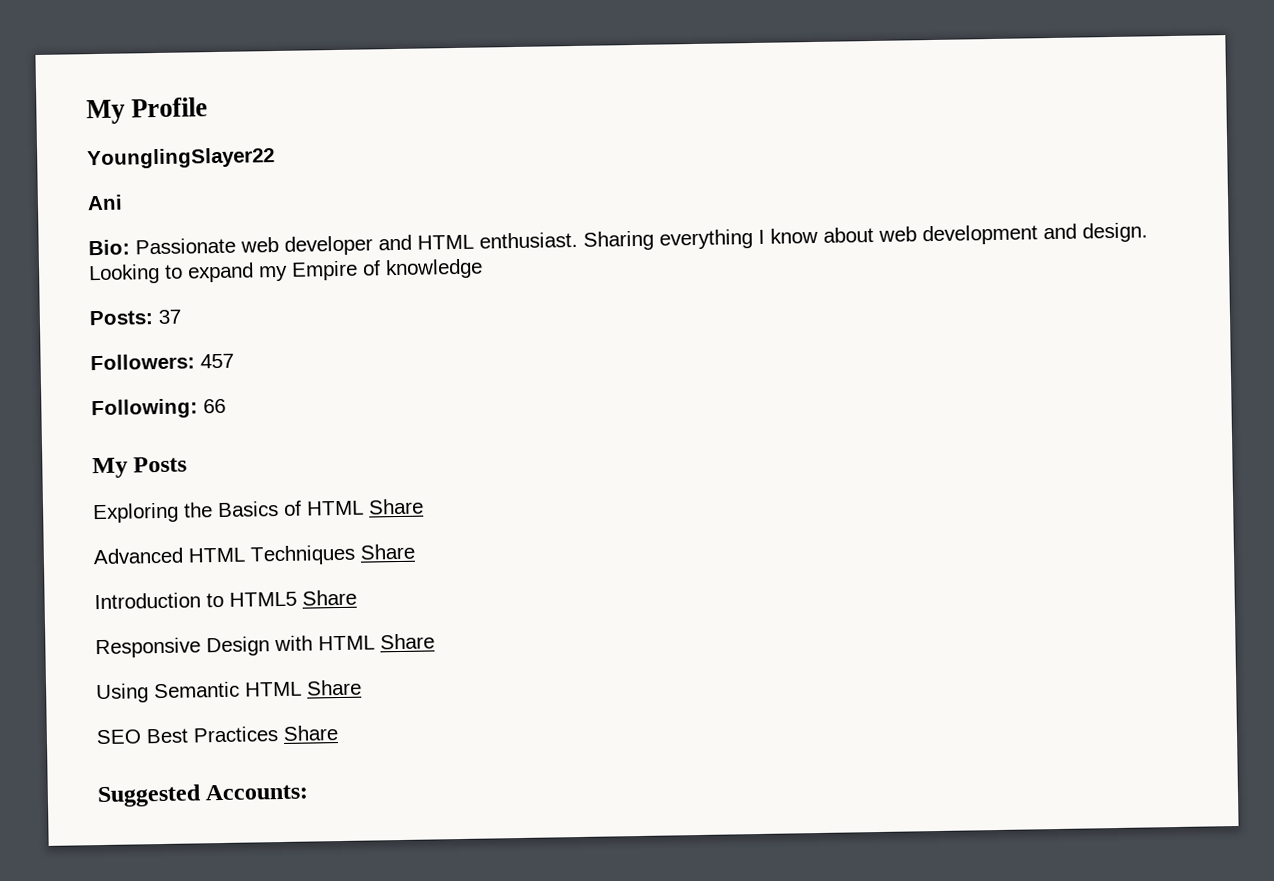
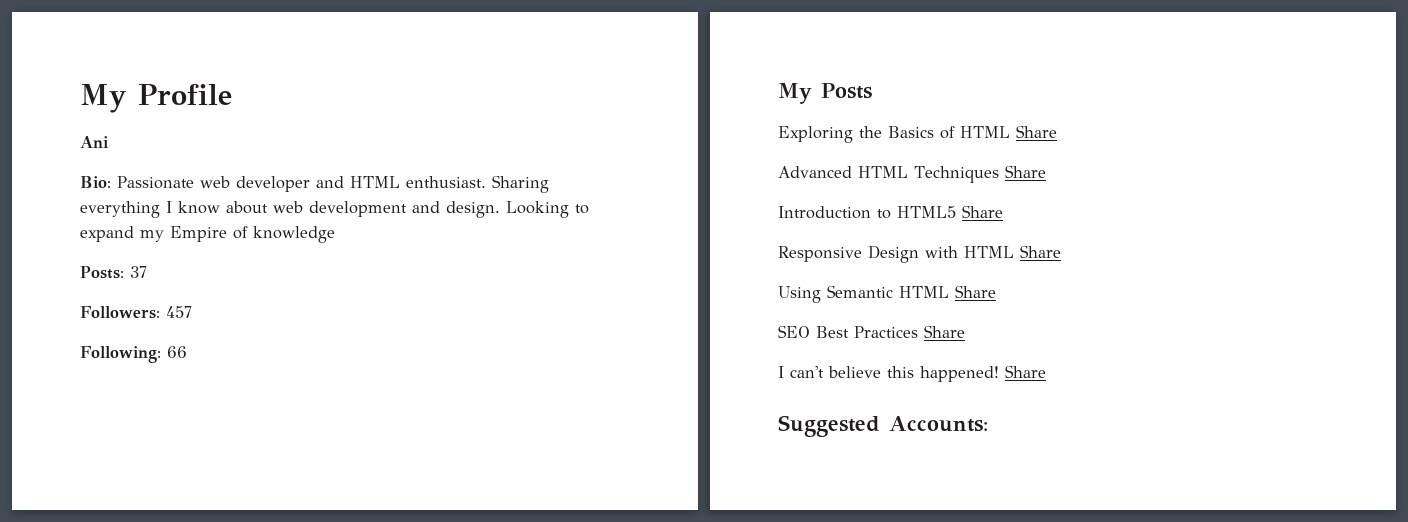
- YounglingSlayer22
+ I can't believe this happened! Share

